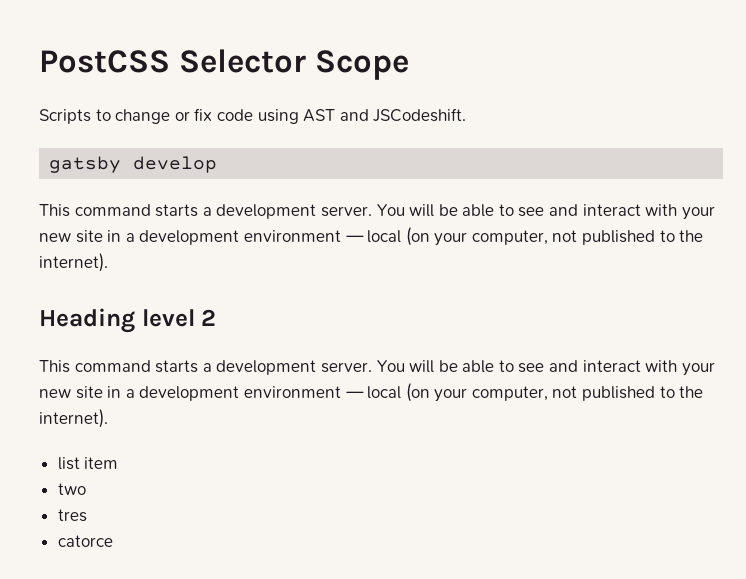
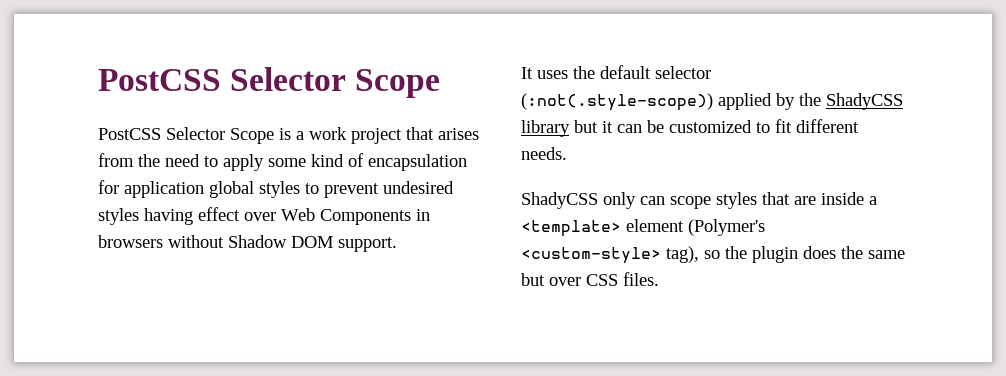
- Scripts to change or fix code using AST and JSCodeshift.
- gatsby develop
- This command starts a development server. You will be able to see and interact with your new site in a development environment — local (on your computer, not published to the internet).
- Heading level 2
- This command starts a development server. You will be able to see and interact with your new site in a development environment — local (on your computer, not published to the internet).
- list item
- two
- tres
- catorce
+ PostCSS Selector Scope is a work project that arises from the need to apply some kind of encapsulation for application global styles to prevent undesired styles having effect over Web Components in browsers without Shadow DOM support.
+ It uses the default selector (:not(.style-scope)) applied by the ShadyCSS library but it can be customized to fit different needs.
+ ShadyCSS only can scope styles that are inside a <template> element (Polymer's <custom-style> tag), so the plugin does the same but over CSS files.

